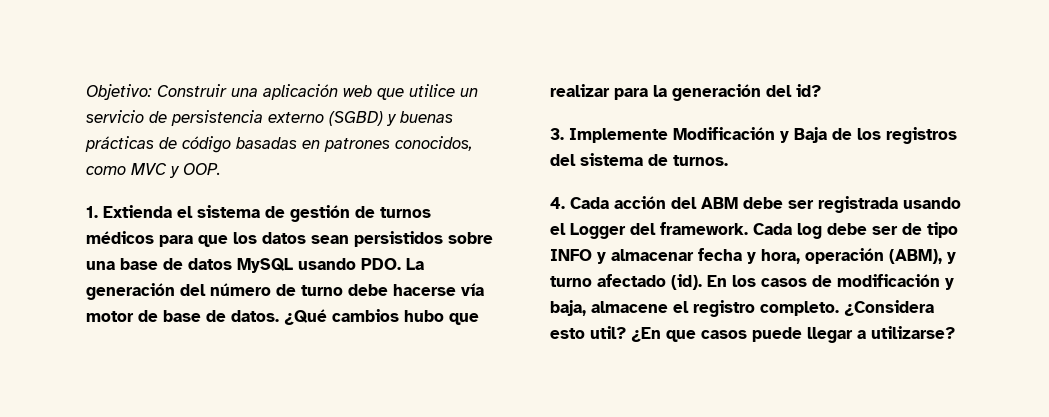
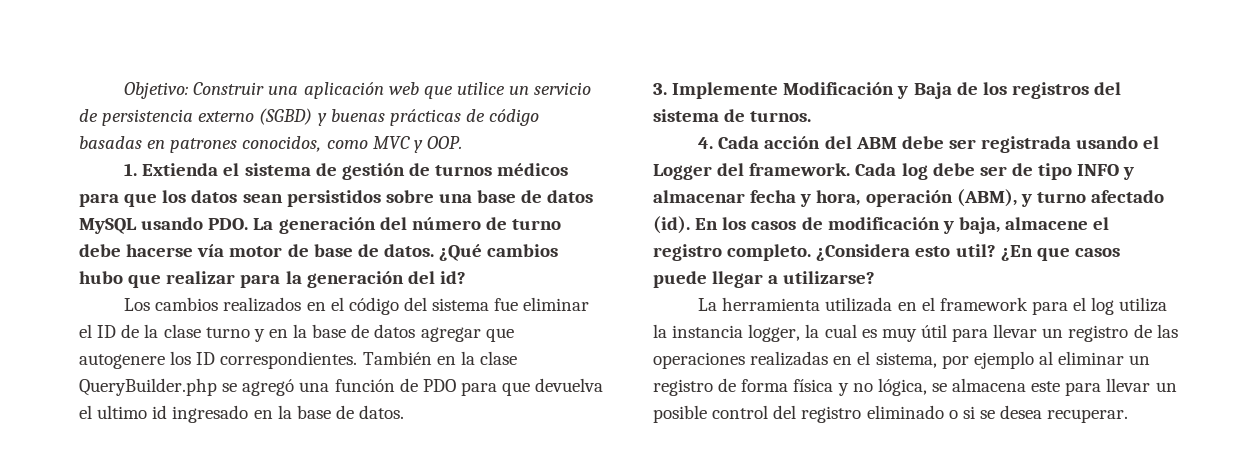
+ Los cambios realizados en el código del sistema fue eliminar el ID de la clase turno y en la base de datos agregar que autogenere los ID correspondientes. También en la clase QueryBuilder.php se agregó una función de PDO para que devuelva el ultimo id ingresado en la base de datos.
+ La herramienta utilizada en el framework para el log utiliza la instancia logger, la cual es muy útil para llevar un registro de las operaciones realizadas en el sistema, por ejemplo al eliminar un registro de forma física y no lógica, se almacena este para llevar un posible control del registro eliminado o si se desea recuperar.

